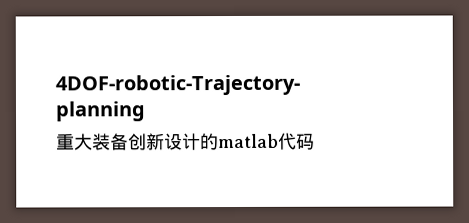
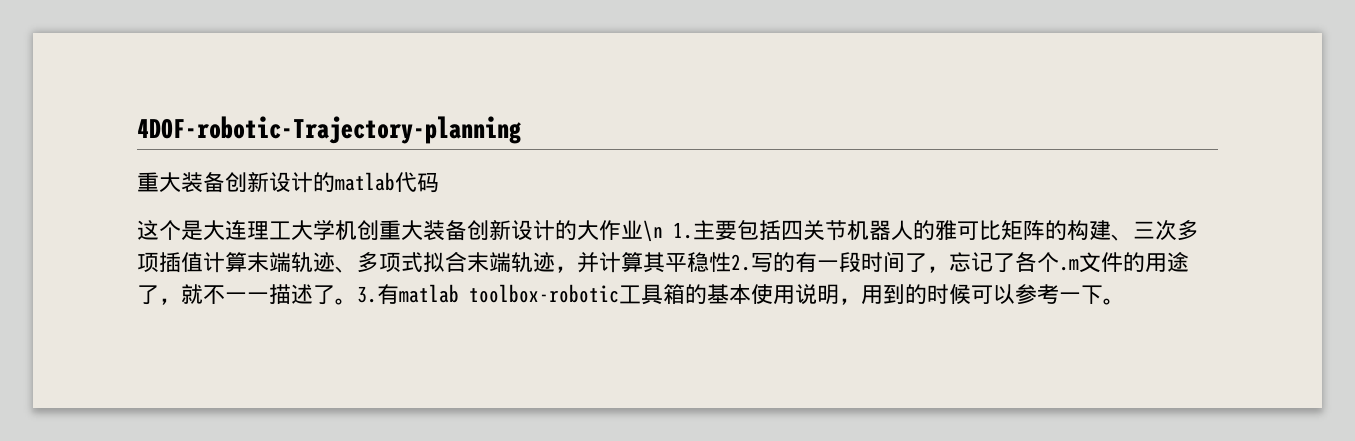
+ 这个是大连理工大学机创重大装备创新设计的大作业\n 1.主要包括四关节机器人的雅可比矩阵的构建、三次多项插值计算末端轨迹、多项式拟合末端轨迹，并计算其平稳性2.写的有一段时间了，忘记了各个.m文件的用途了，就不一一描述了。3.有matlab toolbox-robotic工具箱的基本使用说明，用到的时候可以参考一下。

